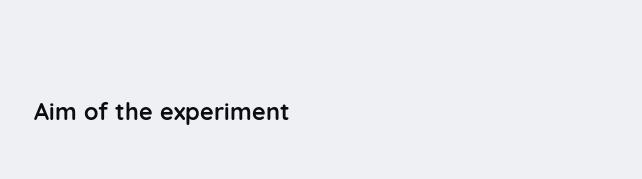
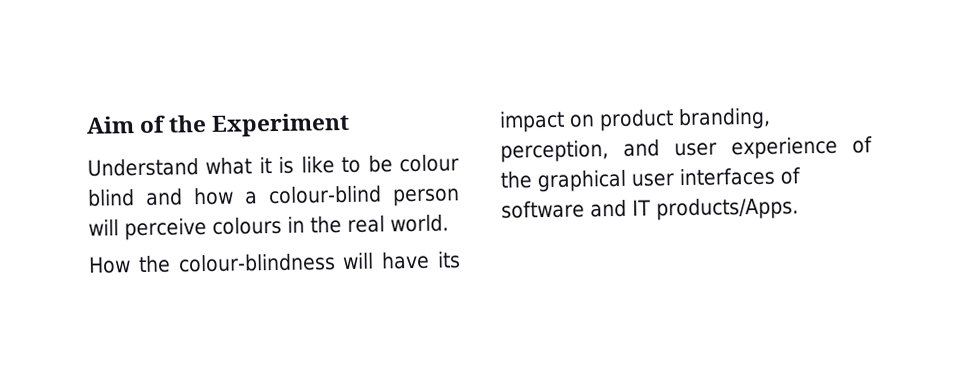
- Aim of the experiment
+ Aim of the Experiment
+ Understand what it is like to be colour blind and how a colour-blind person will perceive colours in the real world.
+ How the colour-blindness will have its impact on product branding, perception, and user experience of the graphical user interfaces of software and IT products/Apps.

